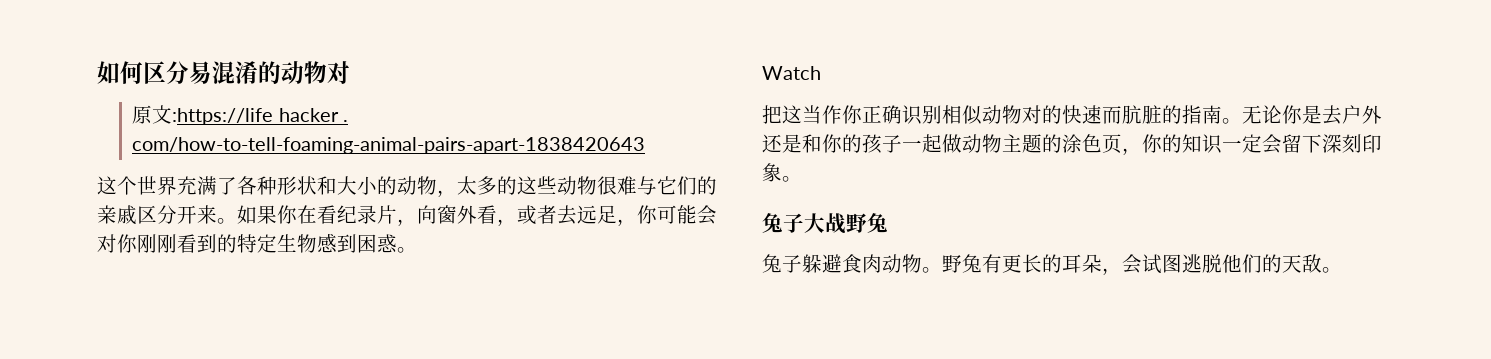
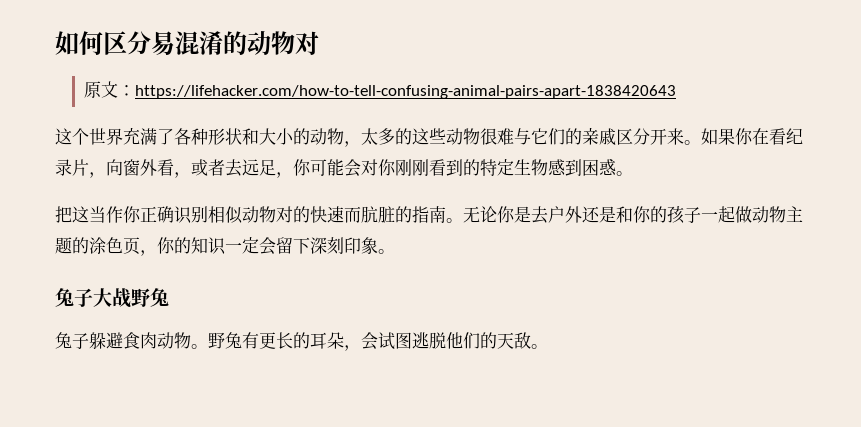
- 原文:https://life hacker . com/how-to-tell-foaming-animal-pairs-apart-1838420643
+ 原文：https://lifehacker.com/how-to-tell-confusing-animal-pairs-apart-1838420643
- Watch

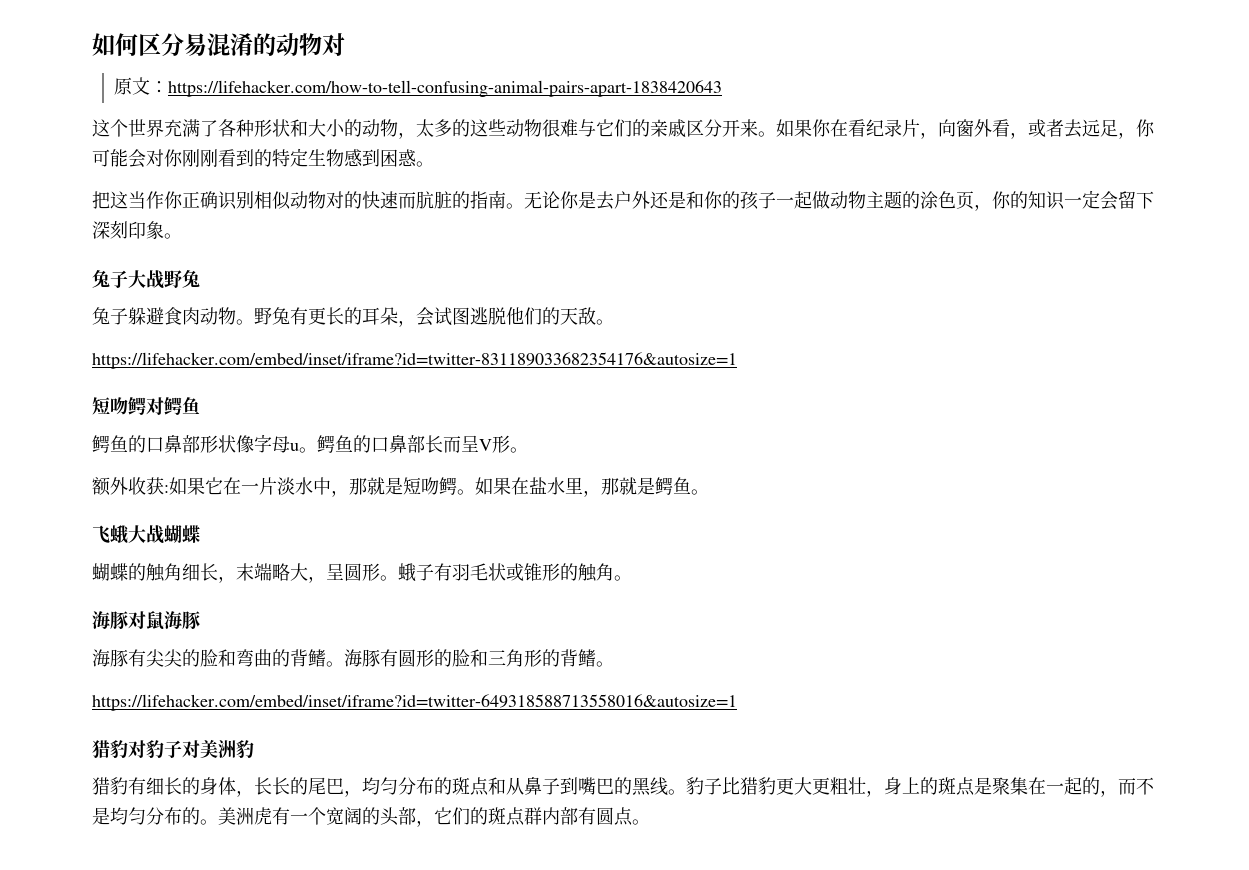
+ https://lifehacker.com/embed/inset/iframe?id=twitter-831189033682354176&autosize=1
+ 短吻鳄对鳄鱼
+ 鳄鱼的口鼻部形状像字母u。鳄鱼的口鼻部长而呈V形。
+ 额外收获:如果它在一片淡水中，那就是短吻鳄。如果在盐水里，那就是鳄鱼。
+ 飞蛾大战蝴蝶
+ 蝴蝶的触角细长，末端略大，呈圆形。蛾子有羽毛状或锥形的触角。
+ 海豚对鼠海豚
+ 海豚有尖尖的脸和弯曲的背鳍。海豚有圆形的脸和三角形的背鳍。
+ https://lifehacker.com/embed/inset/iframe?id=twitter-649318588713558016&autosize=1
+ 猎豹对豹子对美洲豹
+ 猎豹有细长的身体，长长的尾巴，均匀分布的斑点和从鼻子到嘴巴的黑线。豹子比猎豹更大更粗壮，身上的斑点是聚集在一起的，而不是均匀分布的。美洲虎有一个宽阔的头部，它们的斑点群内部有圆点。

